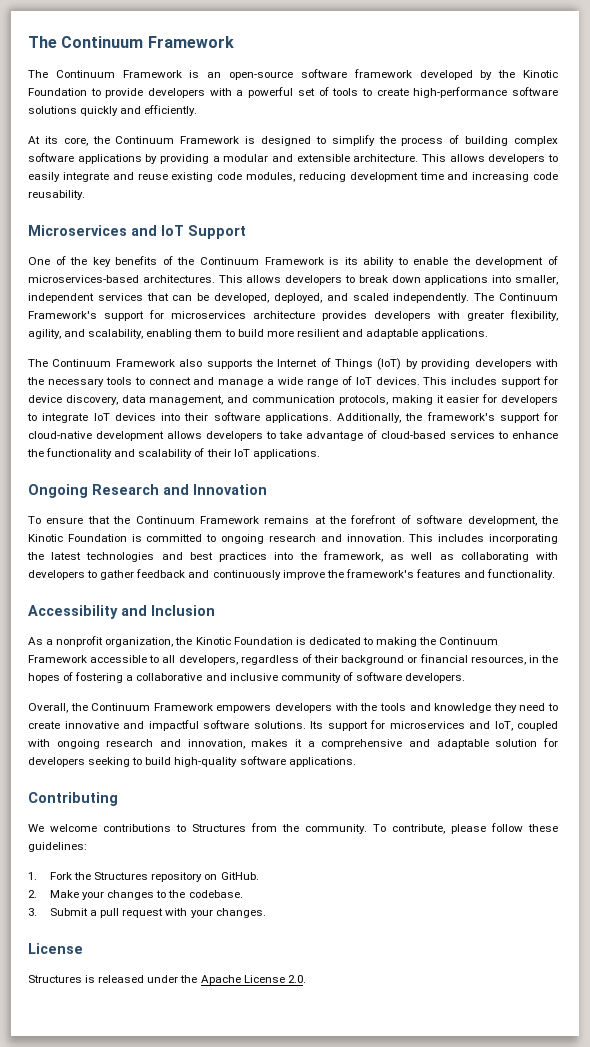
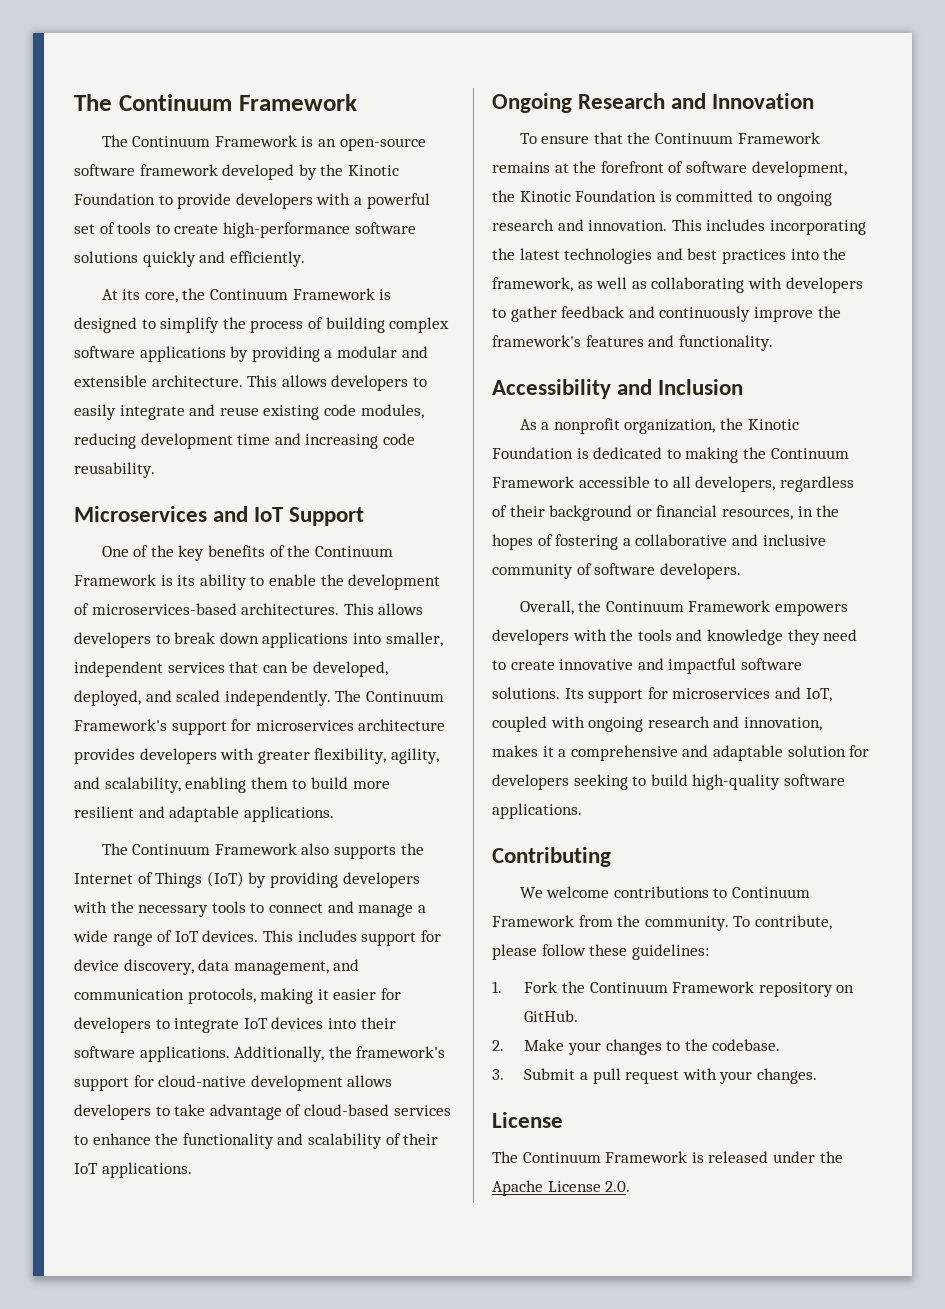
- We welcome contributions to Structures from the community.
+ We welcome contributions to Continuum Framework from the community.
- 1. Fork the Structures repository on GitHub.
+ 1. Fork the Continuum Framework repository on GitHub.
- Structures is released under the Apache License 2.0.
+ The Continuum Framework is released under the Apache License 2.0.

